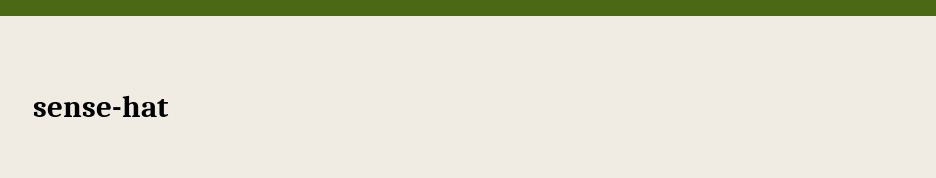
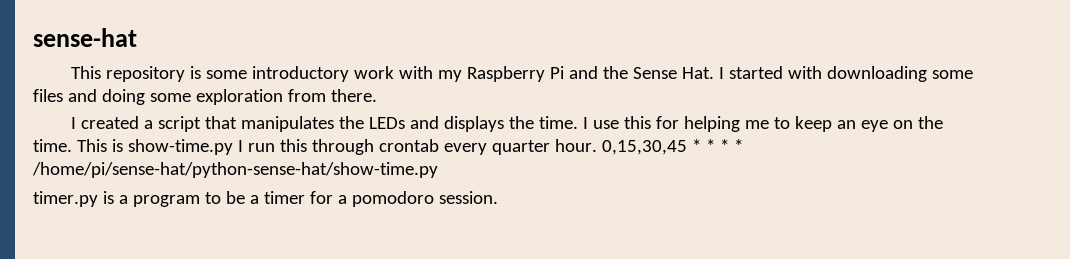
+ This repository is some introductory work with my Raspberry Pi and the Sense Hat. I started with downloading some files and doing some exploration from there.
+ I created a script that manipulates the LEDs and displays the time. I use this for helping me to keep an eye on the time. This is show-time.py I run this through crontab every quarter hour. 0,15,30,45 * * * * /home/pi/sense-hat/python-sense-hat/show-time.py
+ timer.py is a program to be a timer for a pomodoro session.

